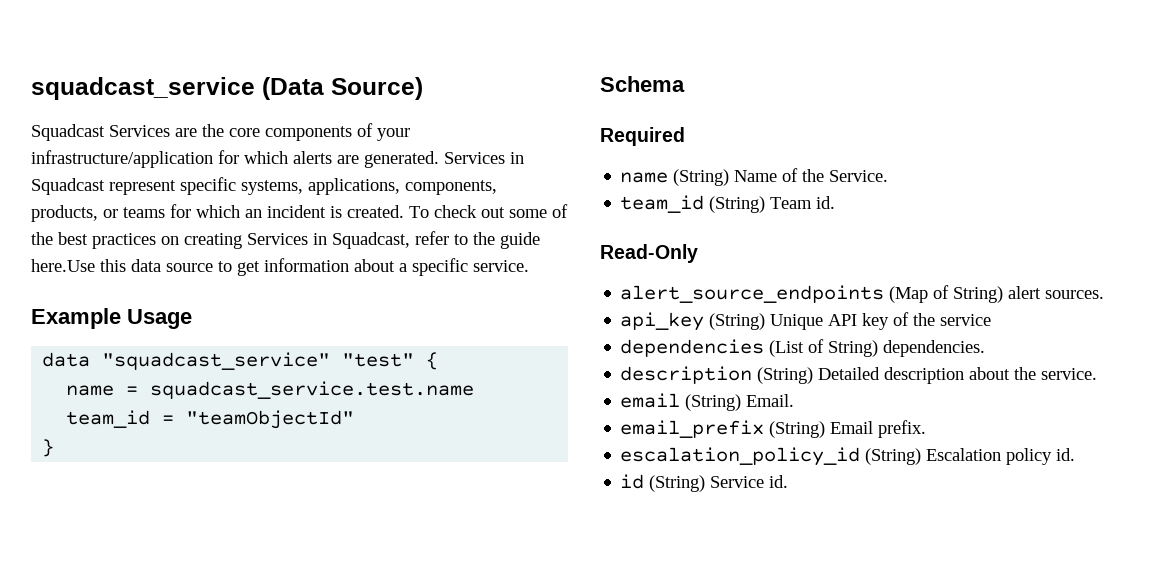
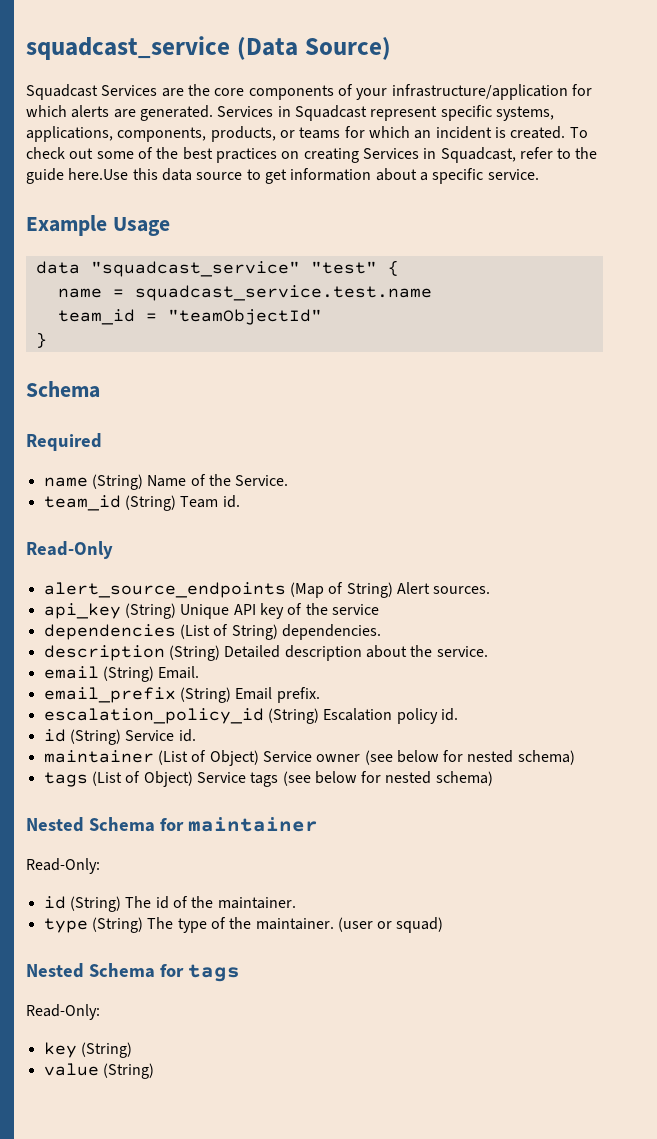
- alert_source_endpoints (Map of String) alert sources.
+ alert_source_endpoints (Map of String) Alert sources.
+ maintainer (List of Object) Service owner (see below for nested schema)
+ tags (List of Object) Service tags (see below for nested schema)
+ Nested Schema for maintainer
+ Read-Only:
+ id (String) The id of the maintainer.
+ type (String) The type of the maintainer. (user or squad)
+ Nested Schema for tags
+ Read-Only:
+ key (String)
+ value (String)

